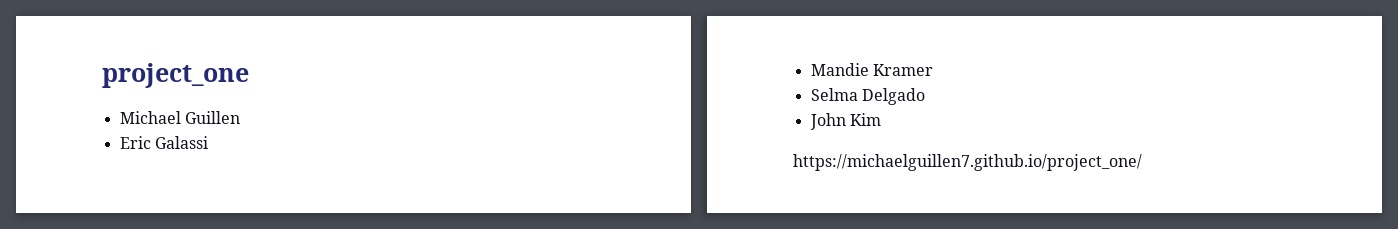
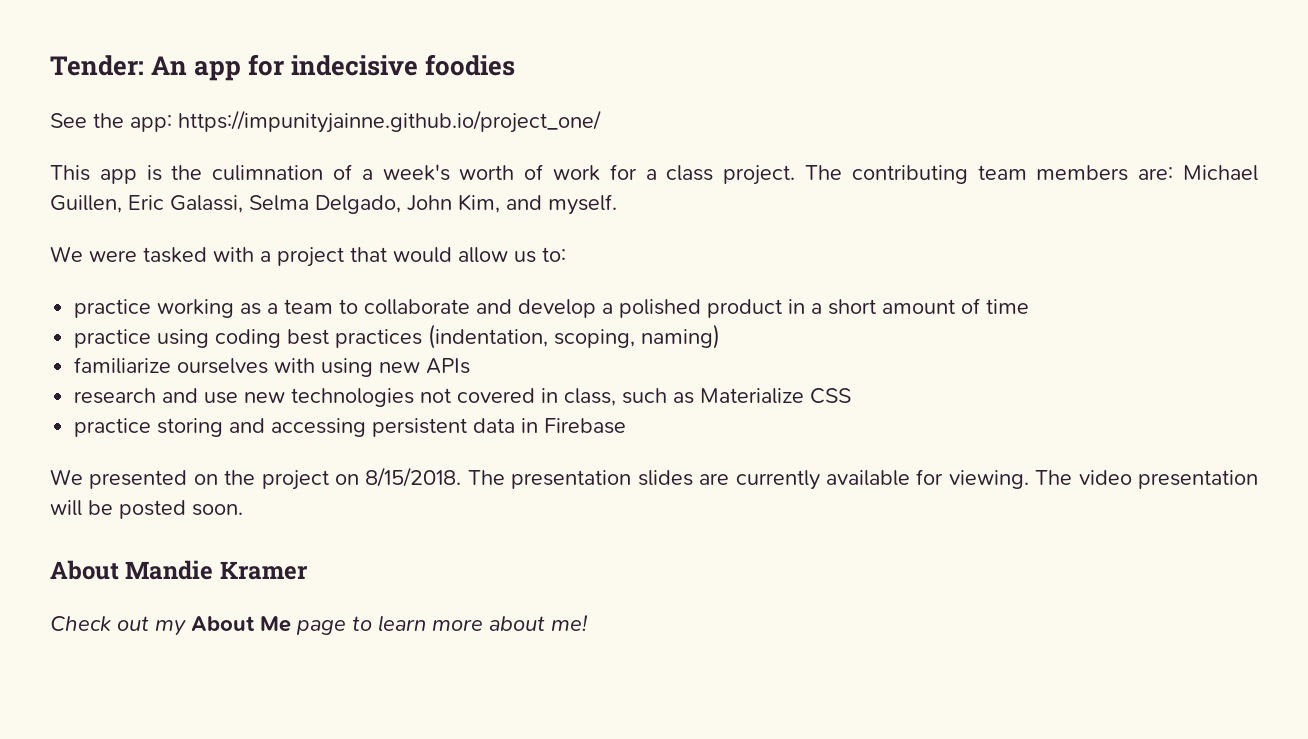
- project_one
- Michael Guillen
- Eric Galassi
- Mandie Kramer
- Selma Delgado
- John Kim
- https://michaelguillen7.github.io/project_one/
+ Tender: An app for indecisive foodies
+ See the app: https://impunityjainne.github.io/project_one/
+ This app is the culimnation of a week's worth of work for a class project. The contributing team members are: Michael Guillen, Eric Galassi, Selma Delgado, John Kim, and myself.
+ We were tasked with a project that would allow us to:
+ practice working as a team to collaborate and develop a polished product in a short amount of time
+ practice using coding best practices (indentation, scoping, naming)
+ familiarize ourselves with using new APIs
+ research and use new technologies not covered in class, such as Materialize CSS
+ practice storing and accessing persistent data in Firebase
+ We presented on the project on 8/15/2018. The presentation slides are currently available for viewing. The video presentation will be posted soon.
+ About Mandie Kramer
+ Check out my About Me page to learn more about me!

